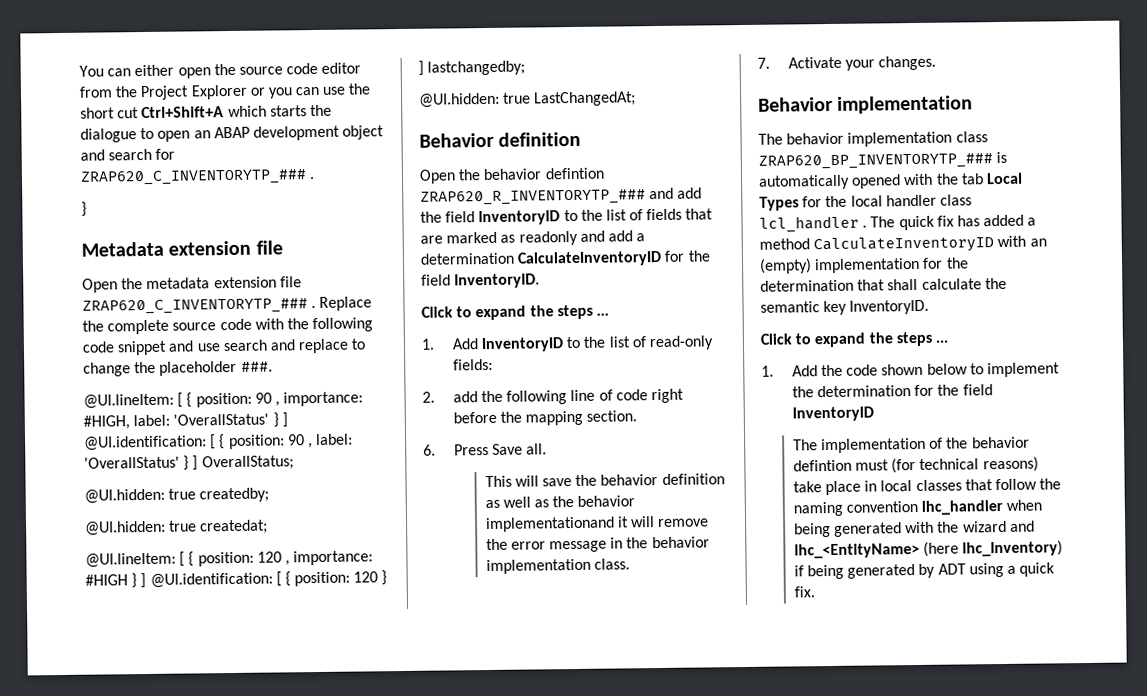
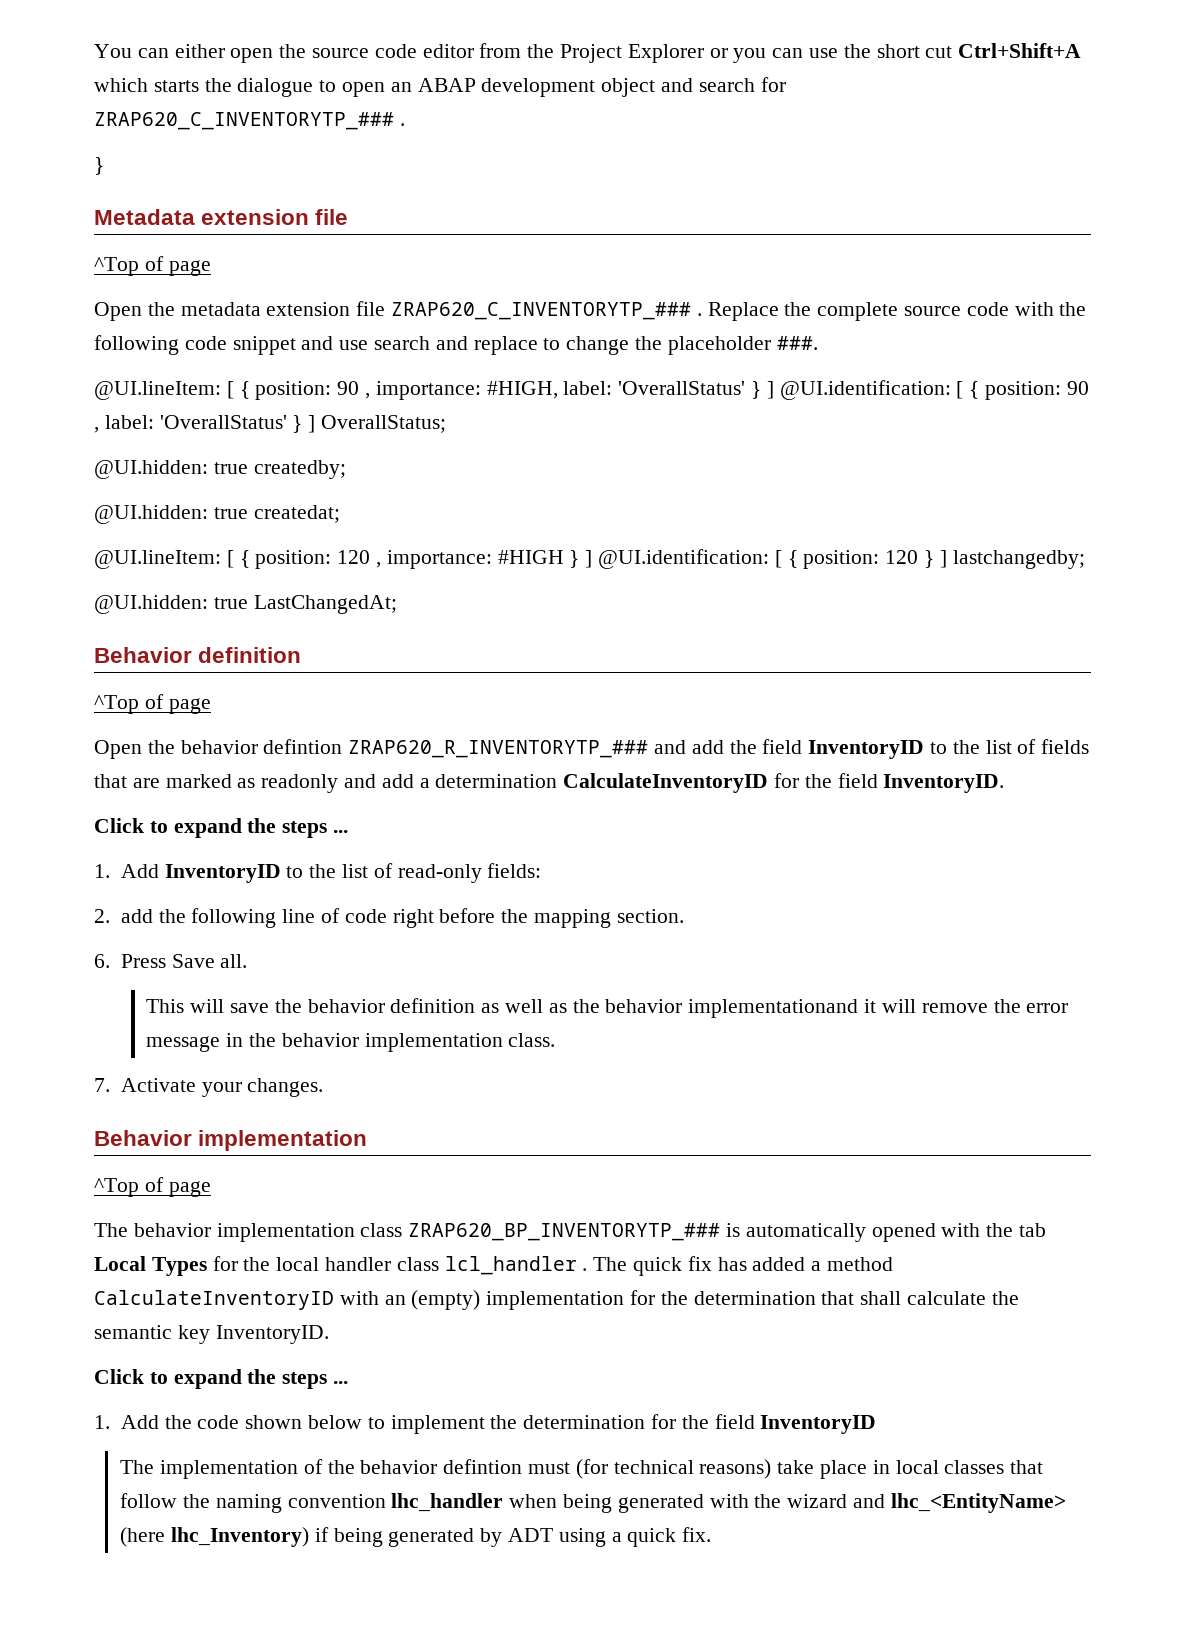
  Metadata extension file
+ ^Top of page
  Behavior definition
+ ^Top of page
  Behavior implementation
+ ^Top of page

